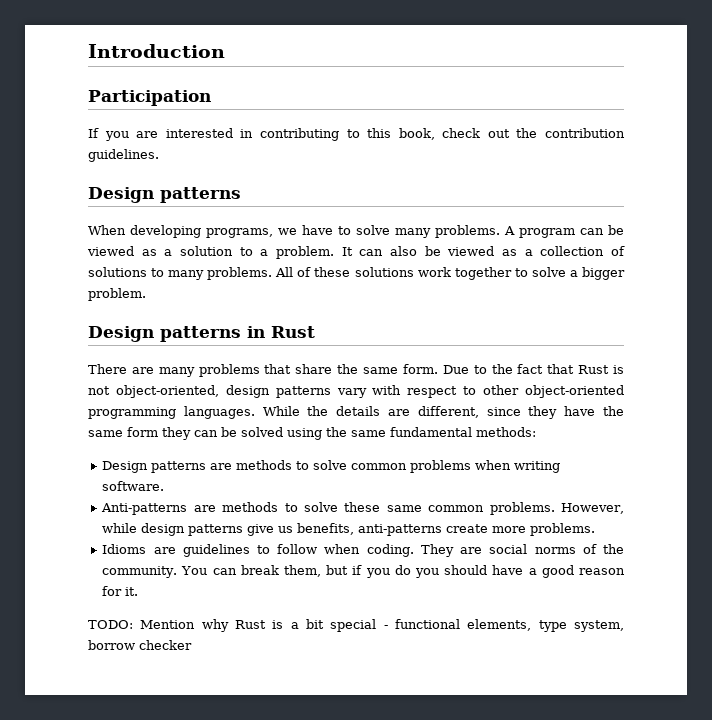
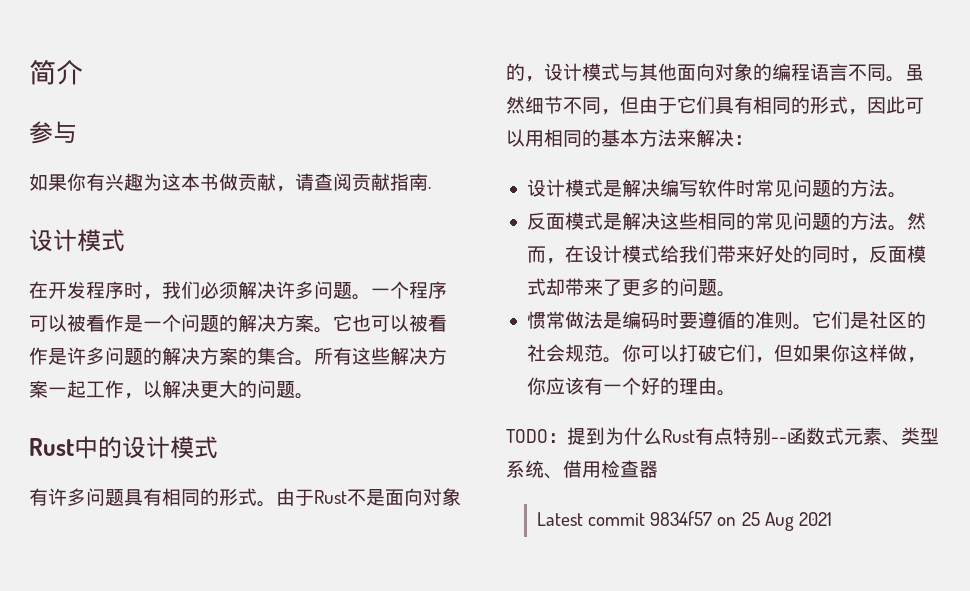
- Introduction
- Participation
- If you are interested in contributing to this book, check out the contribution guidelines.
- Design patterns
- When developing programs, we have to solve many problems. A program can be viewed as a solution to a problem. It can also be viewed as a collection of solutions to many problems. All of these solutions work together to solve a bigger problem.
- Design patterns in Rust
- There are many problems that share the same form. Due to the fact that Rust is not object-oriented, design patterns vary with respect to other object-oriented programming languages. While the details are different, since they have the same form they can be solved using the same fundamental methods:
- Design patterns are methods to solve common problems when writing software.
- Anti-patterns are methods to solve these same common problems. However, while design patterns give us benefits, anti-patterns create more problems.
- Idioms are guidelines to follow when coding. They are social norms of the community. You can break them, but if you do you should have a good reason for it.
- TODO: Mention why Rust is a bit special - functional elements, type system, borrow checker
+ 简介
+ 参与
+ 如果你有兴趣为这本书做贡献，请查阅贡献指南.
+ 设计模式
+ 在开发程序时，我们必须解决许多问题。一个程序可以被看作是一个问题的解决方案。它也可以被看作是许多问题的解决方案的集合。所有这些解决方案一起工作，以解决更大的问题。
+ Rust中的设计模式
+ 有许多问题具有相同的形式。由于Rust不是面向对象的，设计模式与其他面向对象的编程语言不同。虽然细节不同，但由于它们具有相同的形式，因此可以用相同的基本方法来解决：
+ 设计模式是解决编写软件时常见问题的方法。
+ 反面模式是解决这些相同的常见问题的方法。然而，在设计模式给我们带来好处的同时，反面模式却带来了更多的问题。
+ 惯常做法是编码时要遵循的准则。它们是社区的社会规范。你可以打破它们，但如果你这样做，你应该有一个好的理由。
+ TODO：提到为什么Rust有点特别--函数式元素、类型系统、借用检查器
+ Latest commit 9834f57 on 25 Aug 2021

